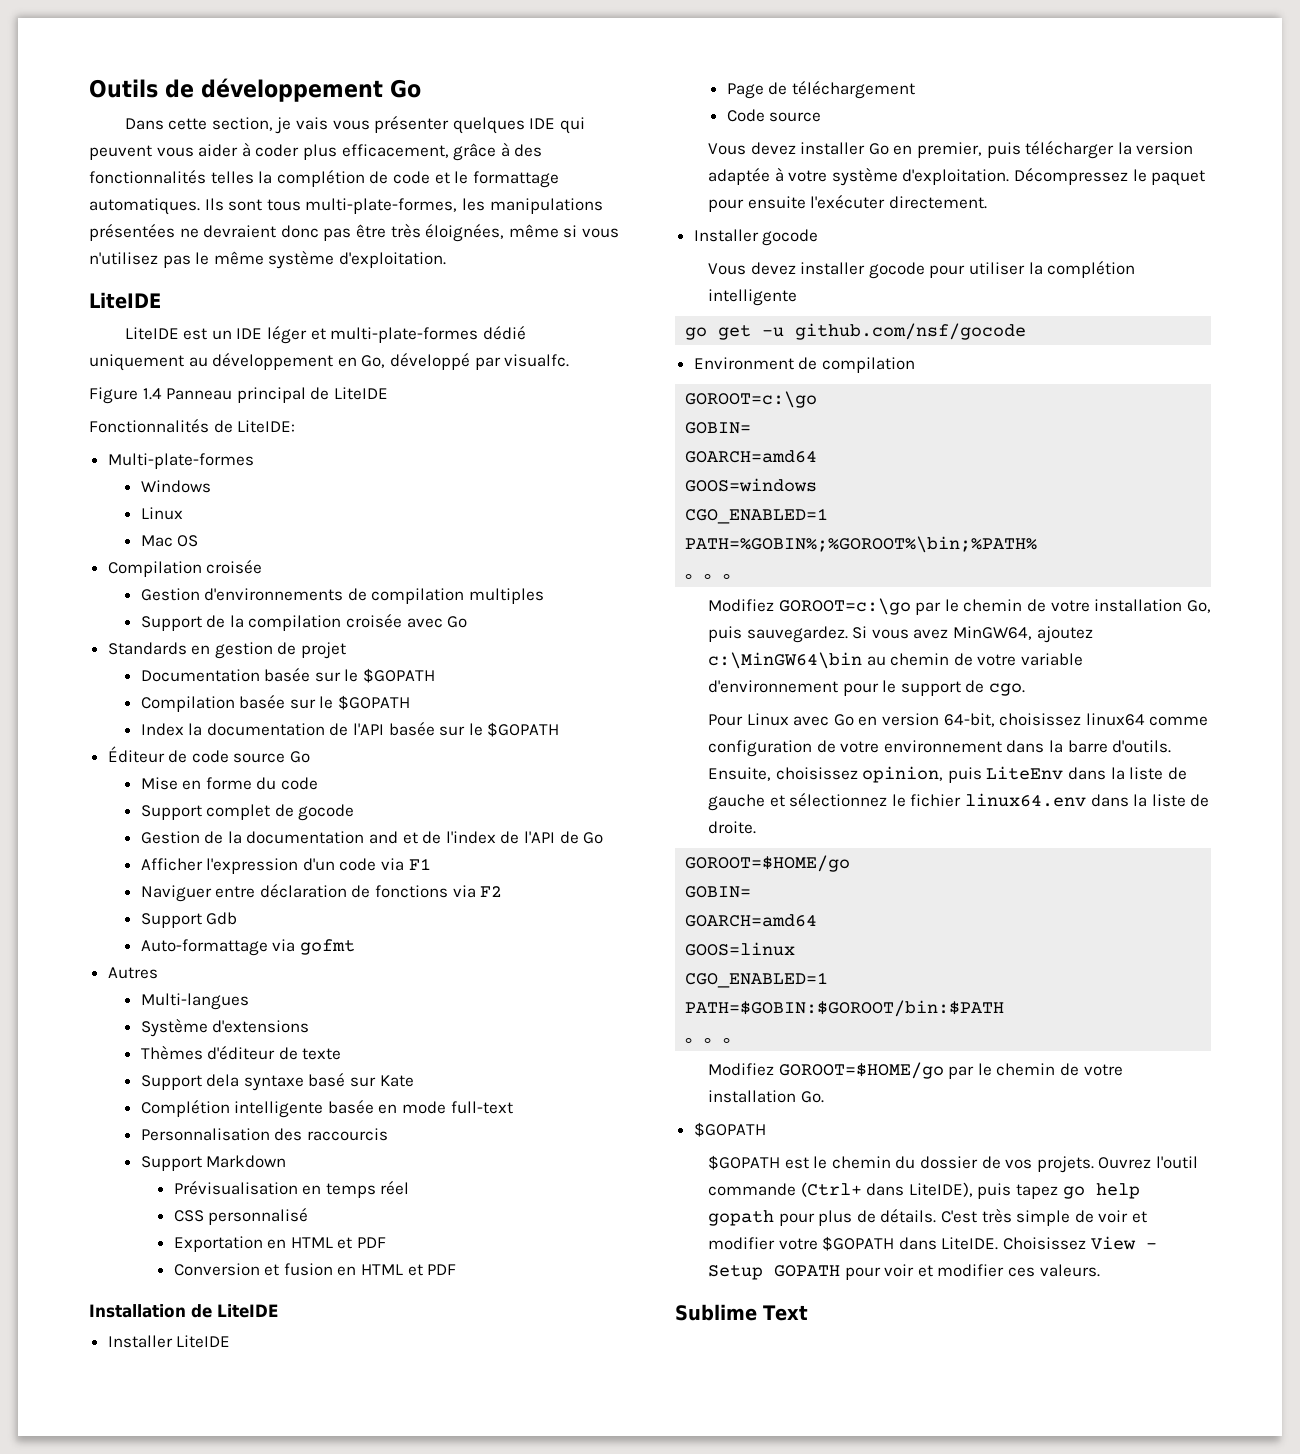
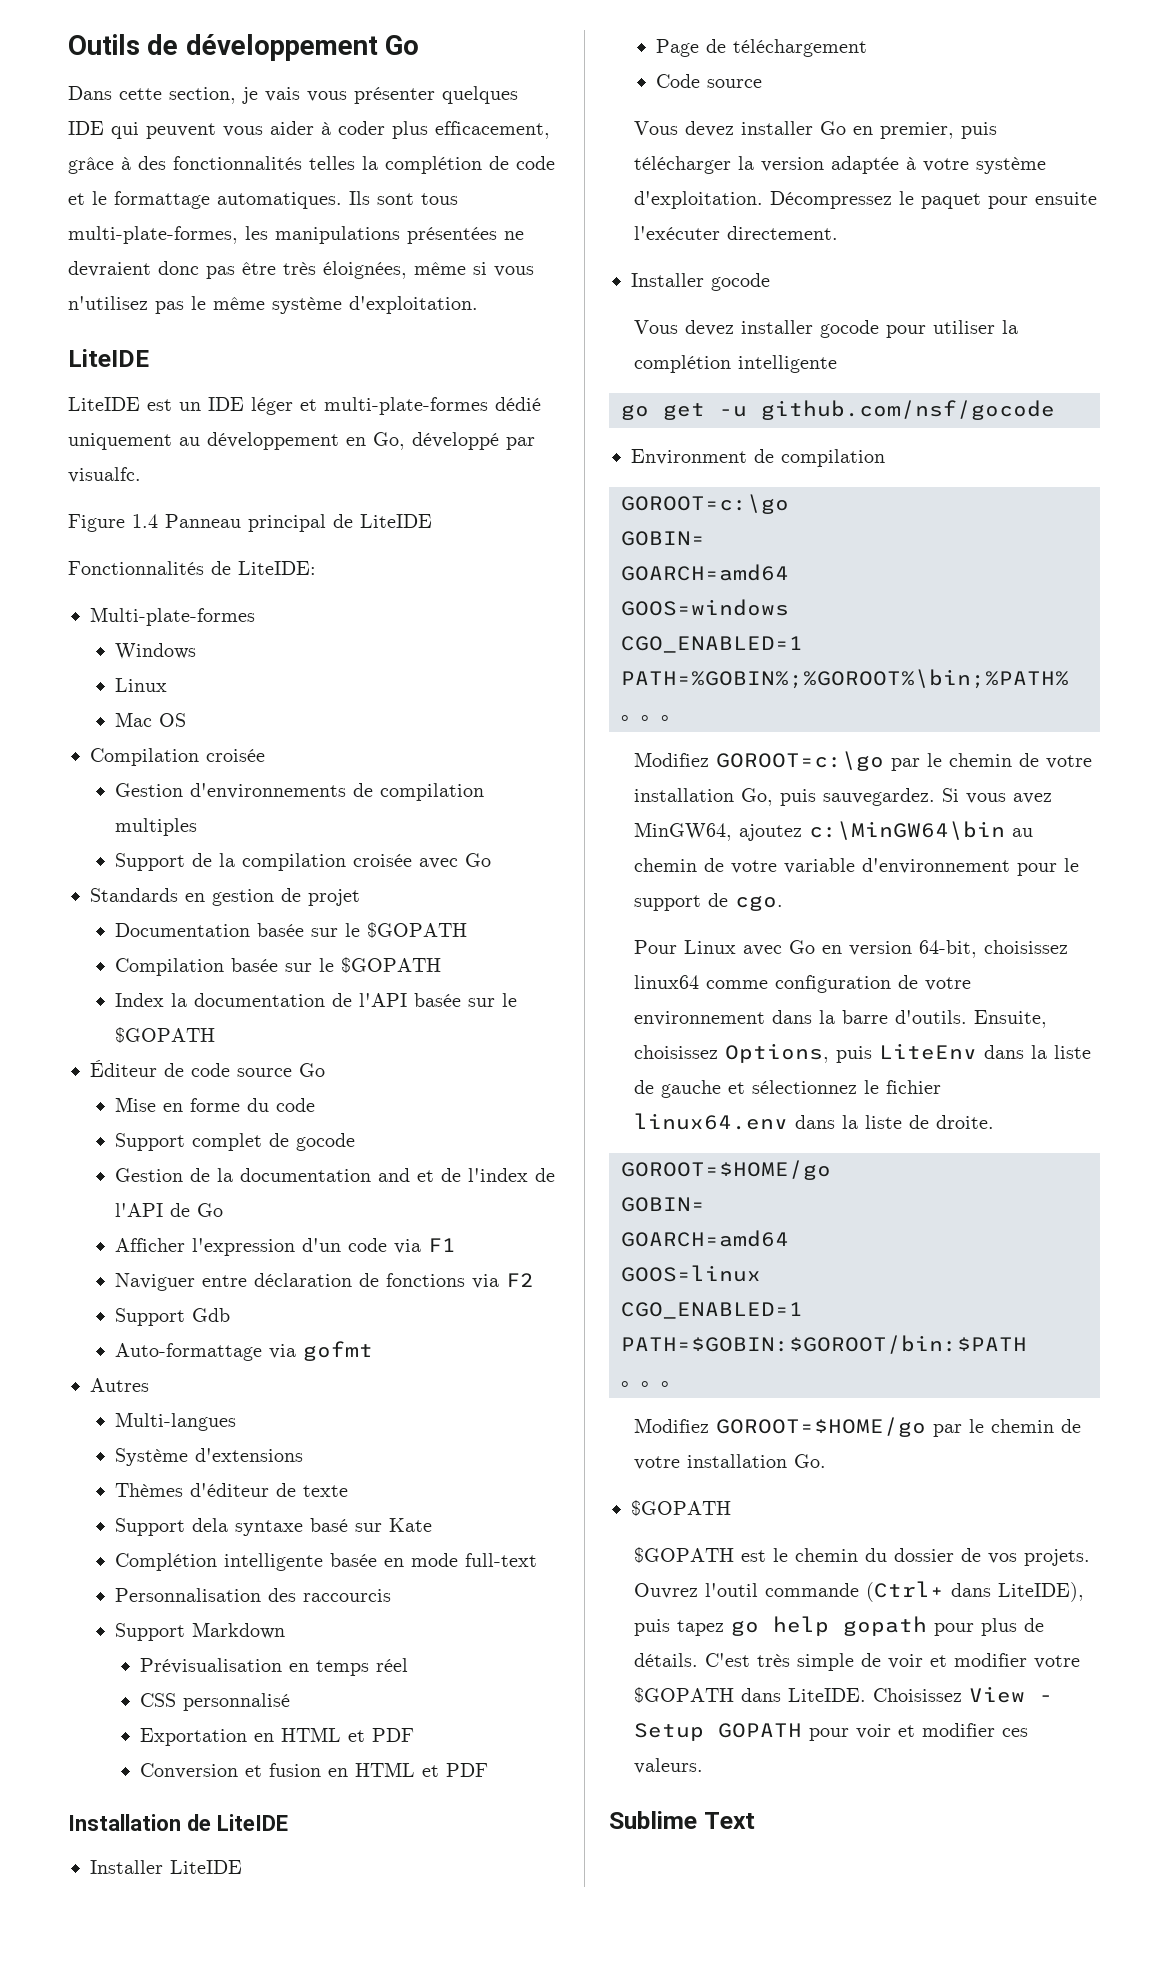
- Ensuite, choisissez opinion, puis LiteEnv dans la liste de gauche et sélectionnez le fichier linux64.env dans la liste de droite.
+ Ensuite, choisissez Options, puis LiteEnv dans la liste de gauche et sélectionnez le fichier linux64.env dans la liste de droite.

